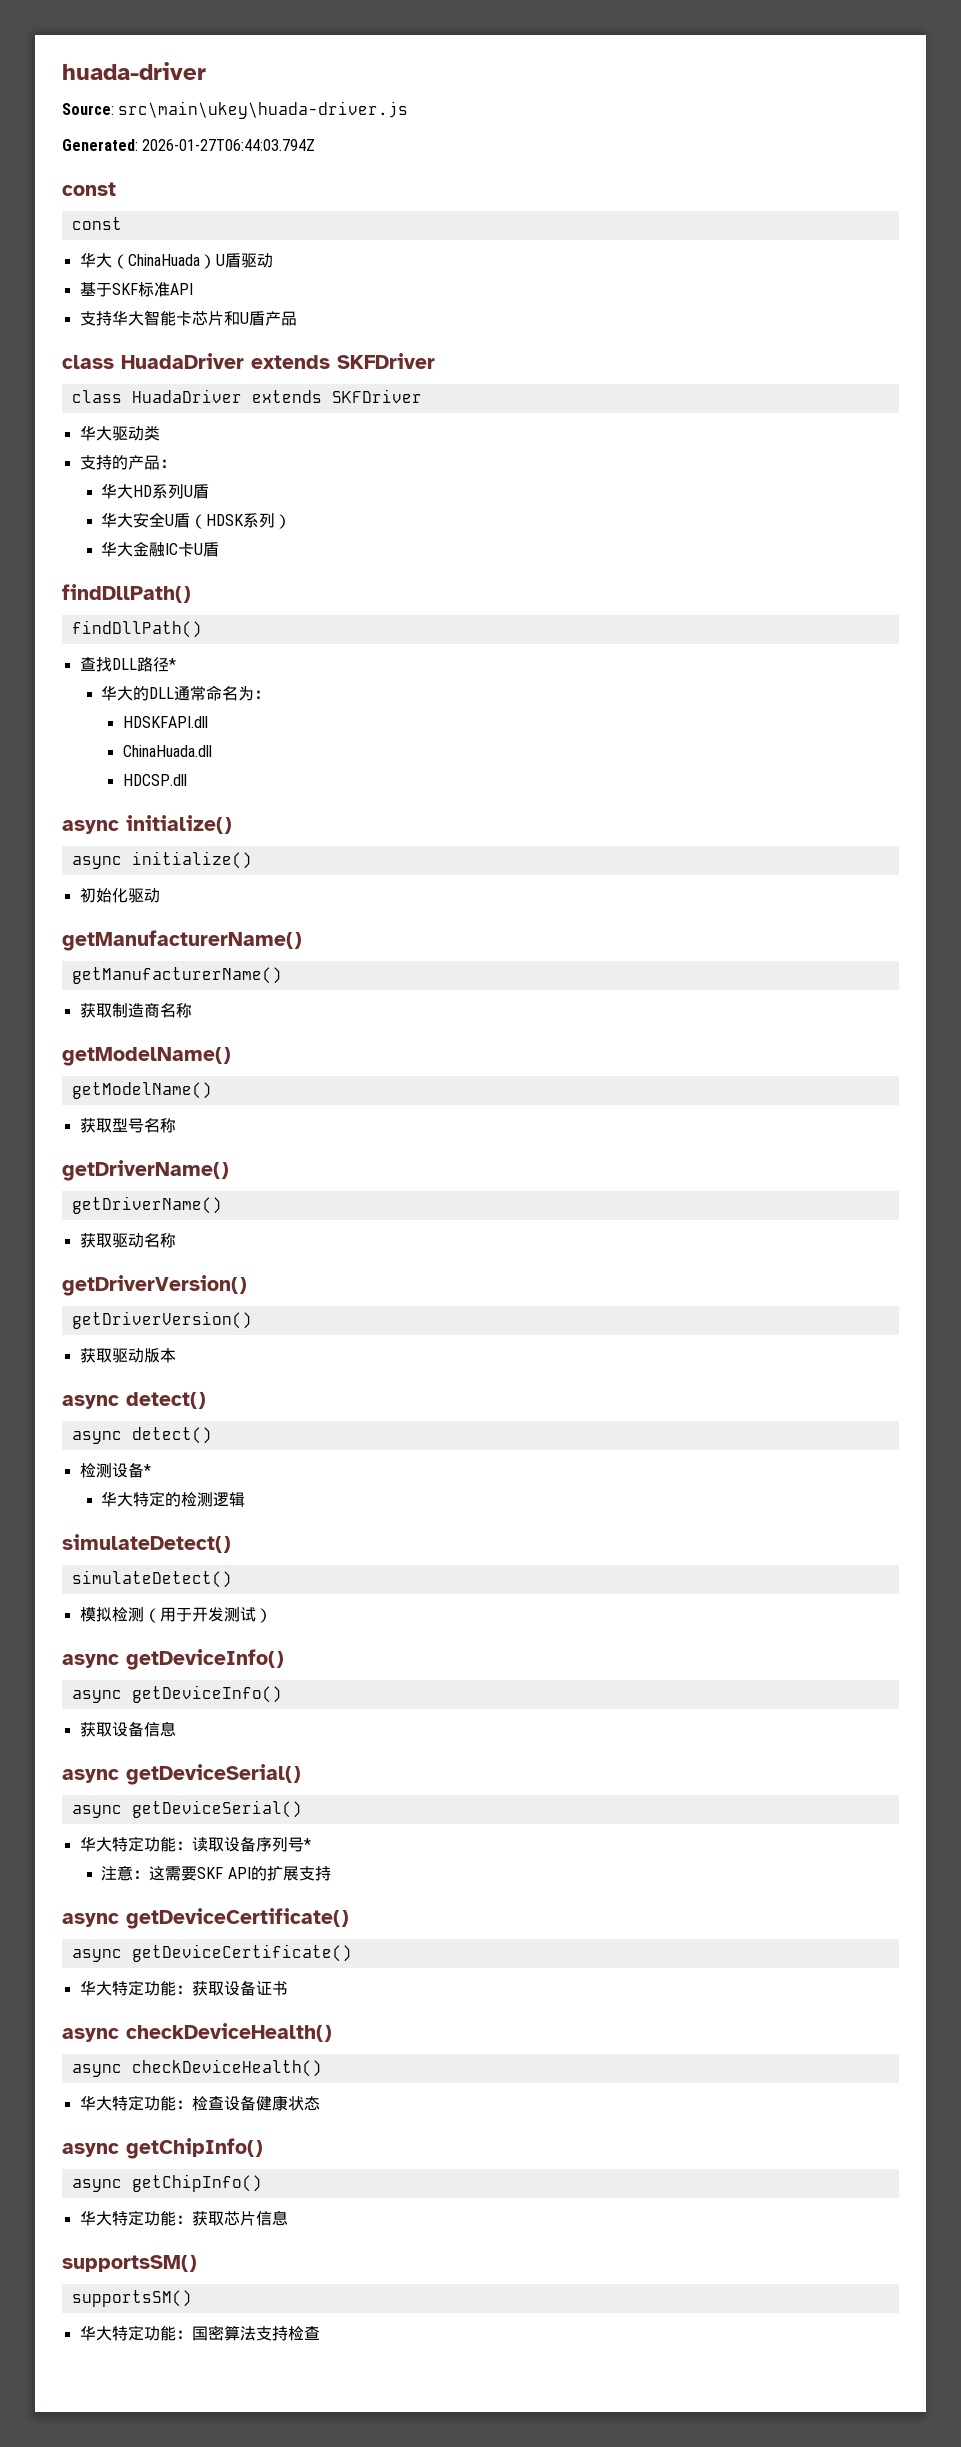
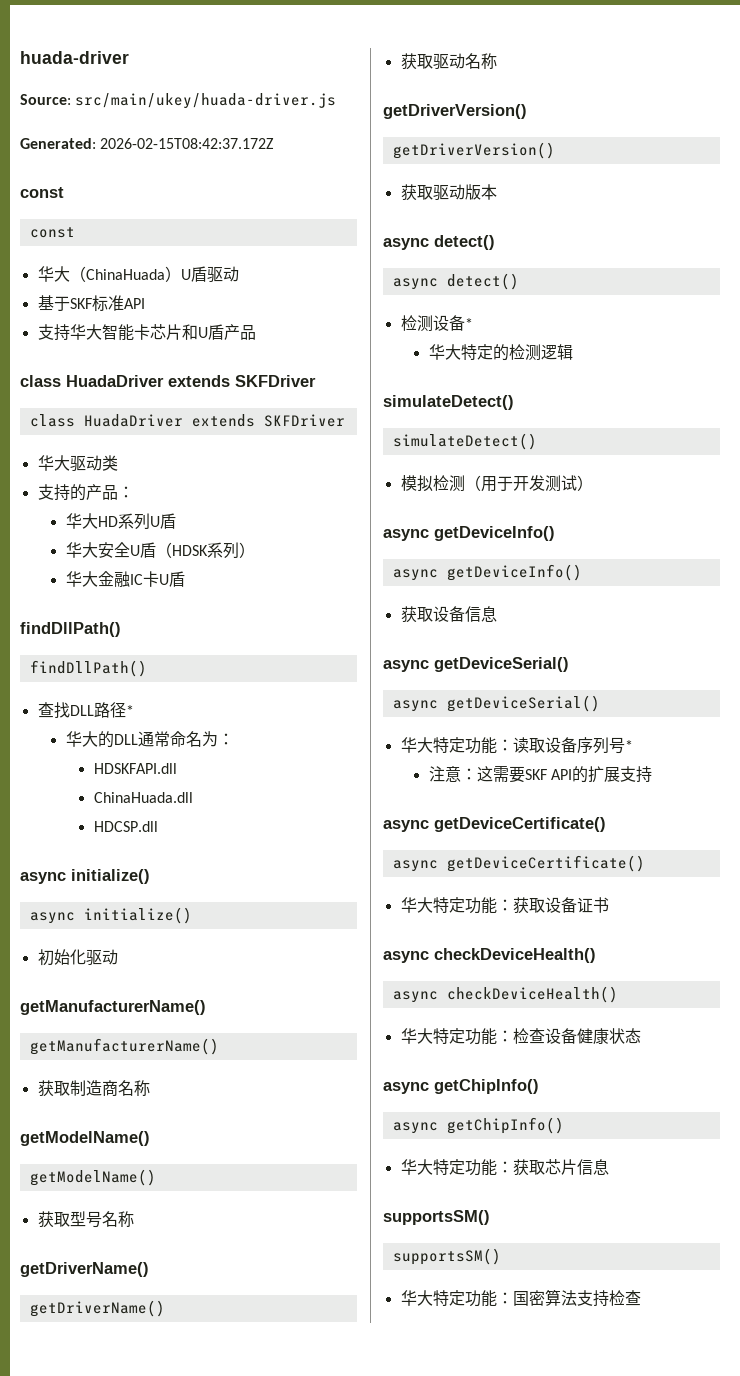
- Source: src\main\ukey\huada-driver.js
+ Source: src/main/ukey/huada-driver.js
- Generated: 2026-01-27T06:44:03.794Z
+ Generated: 2026-02-15T08:42:37.172Z

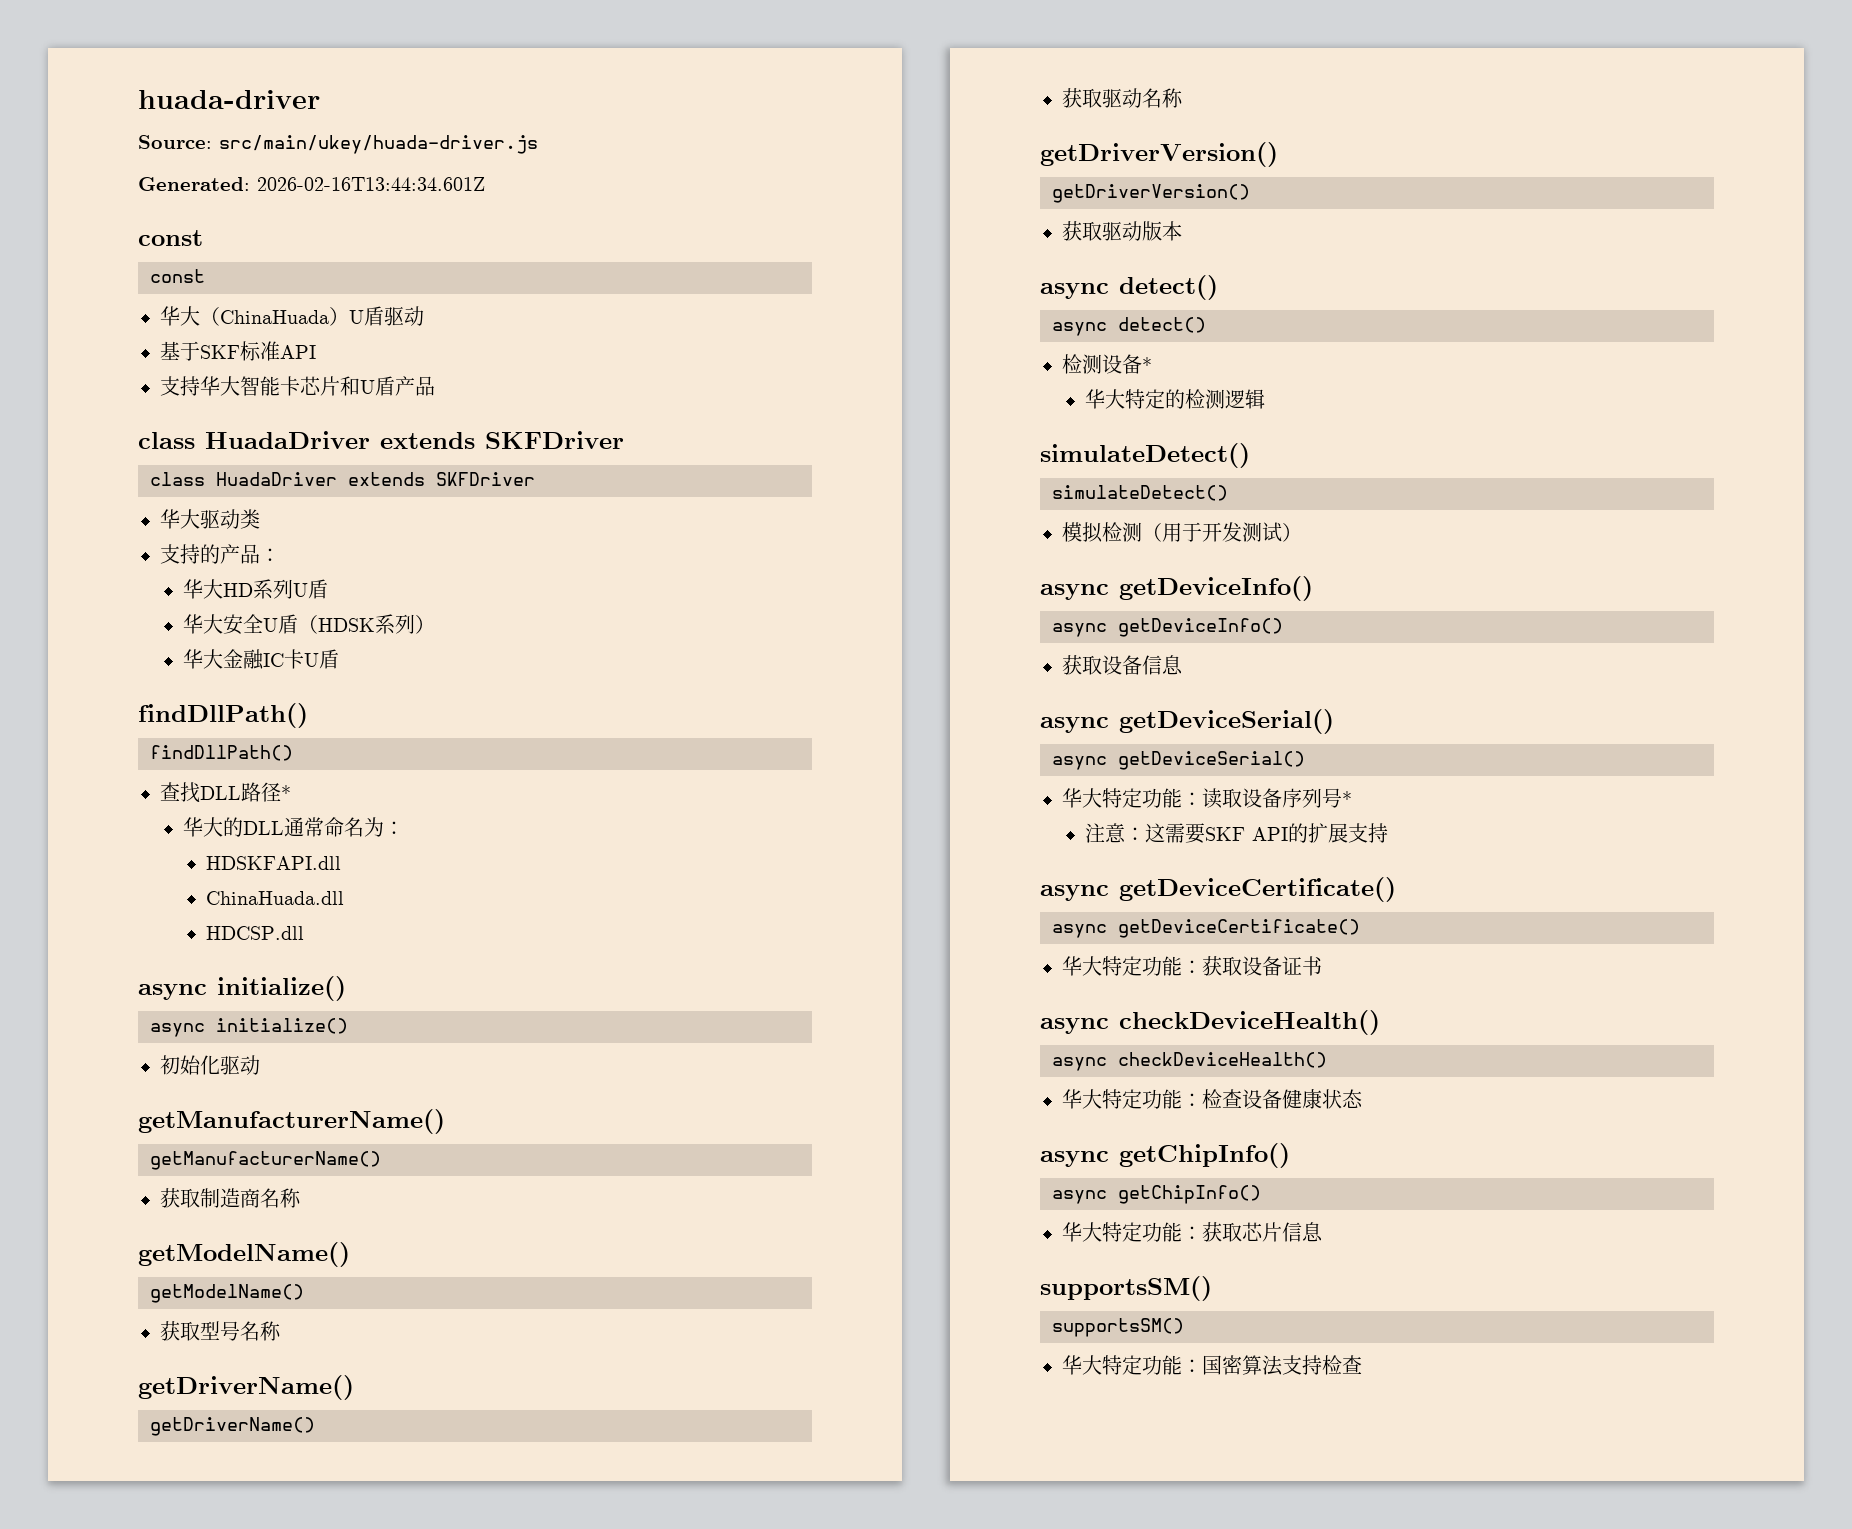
- Generated: 2026-02-15T08:42:37.172Z
+ Generated: 2026-02-16T13:44:34.601Z

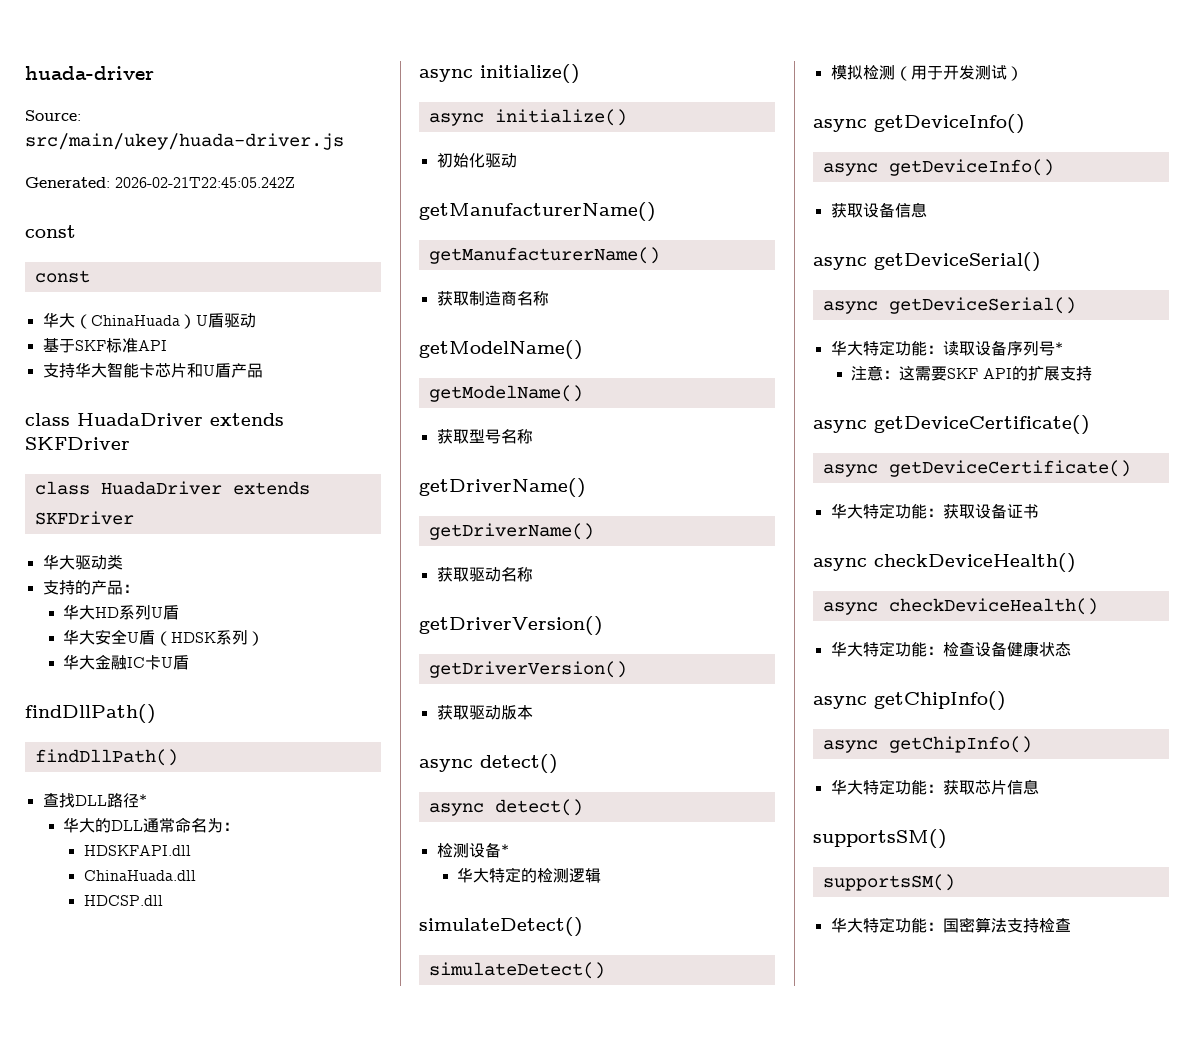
- Generated: 2026-02-16T13:44:34.601Z
+ Generated: 2026-02-21T22:45:05.242Z

